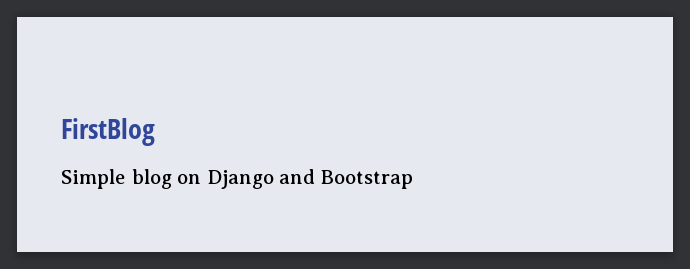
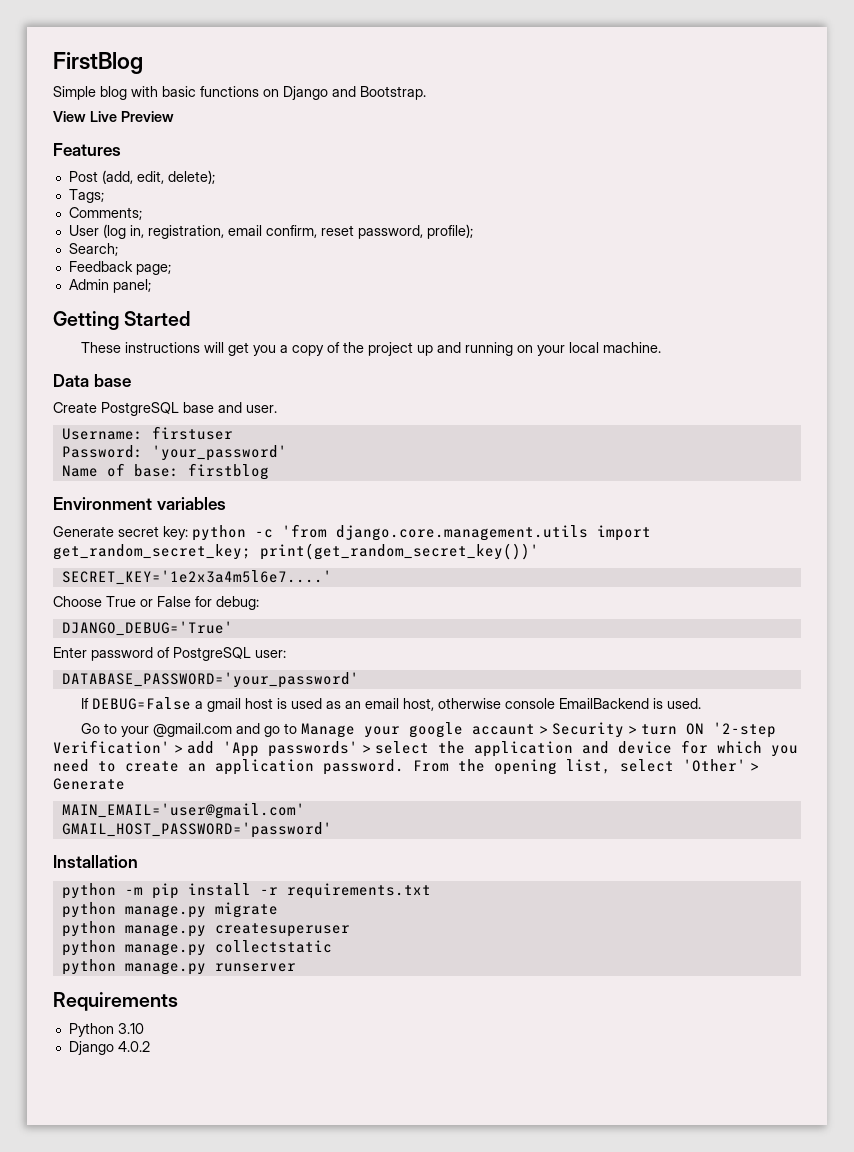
- Simple blog on Django and Bootstrap
+ Simple blog with basic functions on Django and Bootstrap.
+ View Live Preview
+ Features
+ Post (add, edit, delete);
+ Tags;
+ Comments;
+ User (log in, registration, email confirm, reset password, profile);
+ Search;
+ Feedback page;
+ Admin panel;
+ Getting Started
+ These instructions will get you a copy of the project up and running on your local machine.
+ Data base
+ Create PostgreSQL base and user.
+ Username: firstuser
+ Password: 'your_password'
+ Name of base: firstblog
+ Environment variables
+ Generate secret key: python -c 'from django.core.management.utils import get_random_secret_key; print(get_random_secret_key())'
+ SECRET_KEY='1e2x3a4m5l6e7....'
+ Choose True or False for debug:
+ DJANGO_DEBUG='True'
+ Enter password of PostgreSQL user:
+ DATABASE_PASSWORD='your_password'
+ If DEBUG=False a gmail host is used as an email host, otherwise console EmailBackend is used.
+ Go to your @gmail.com and go to Manage your google accaunt > Security > turn ON '2-step Verification' > add 'App passwords' > select the application and device for which you need to create an application password. From the opening list, select 'Other' > Generate
+ MAIN_EMAIL='user@gmail.com'
+ GMAIL_HOST_PASSWORD='password'
+ Installation
+ python -m pip install -r requirements.txt
+ python manage.py migrate
+ python manage.py createsuperuser
+ python manage.py collectstatic
+ python manage.py runserver
+ Requirements
+ Python 3.10
+ Django 4.0.2

